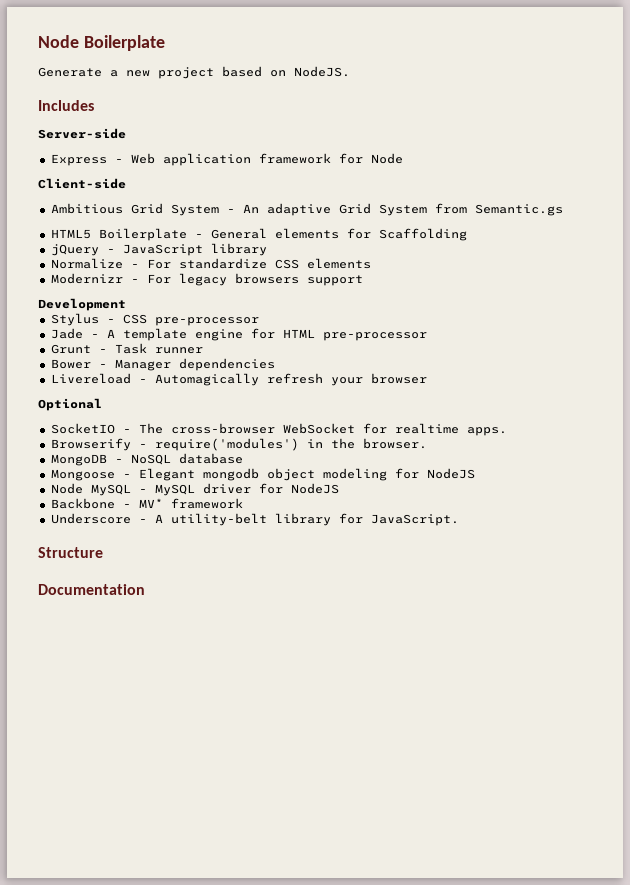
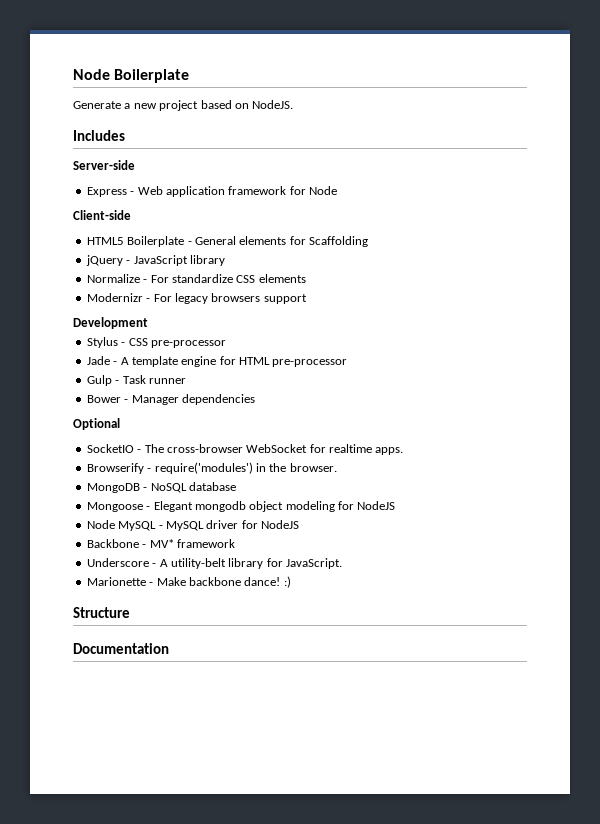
- Ambitious Grid System - An adaptive Grid System from Semantic.gs
- Grunt - Task runner
+ Gulp - Task runner
- Livereload - Automagically refresh your browser
+ Marionette - Make backbone dance! :)

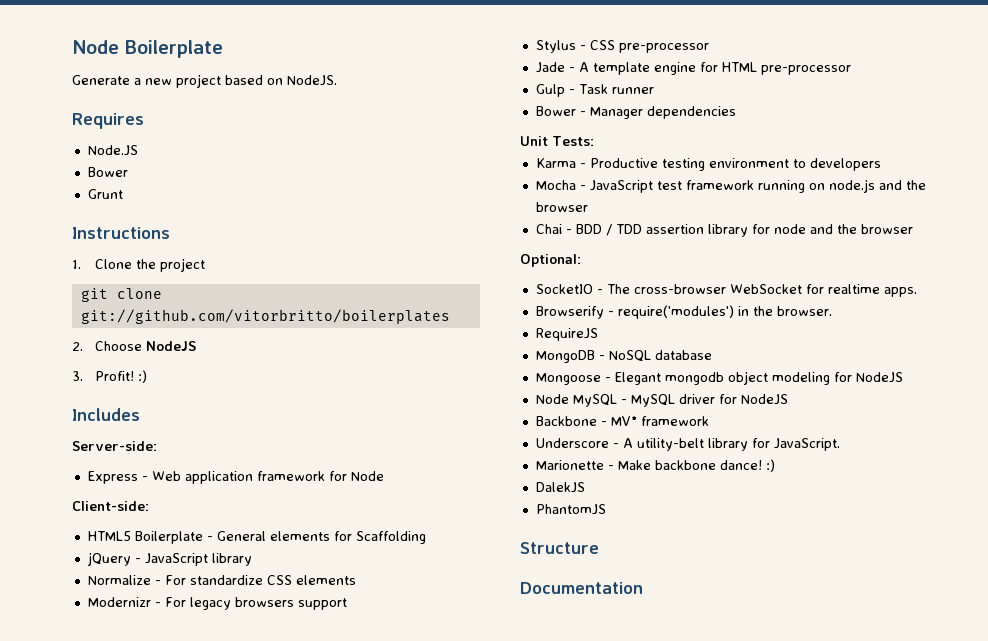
+ Requires
+ Node.JS
+ Bower
+ Grunt
+ Instructions
+ 1. Clone the project
+ git clone git://github.com/vitorbritto/boilerplates
+ 2. Choose NodeJS
+ 3. Profit! :)
- Server-side
+ Server-side:
- Client-side
+ Client-side:
- Development
- Optional
+ Unit Tests:
+ Karma - Productive testing environment to developers
+ Mocha - JavaScript test framework running on node.js and the browser
+ Chai - BDD / TDD assertion library for node and the browser
+ Optional:
+ RequireJS
+ DalekJS
+ PhantomJS

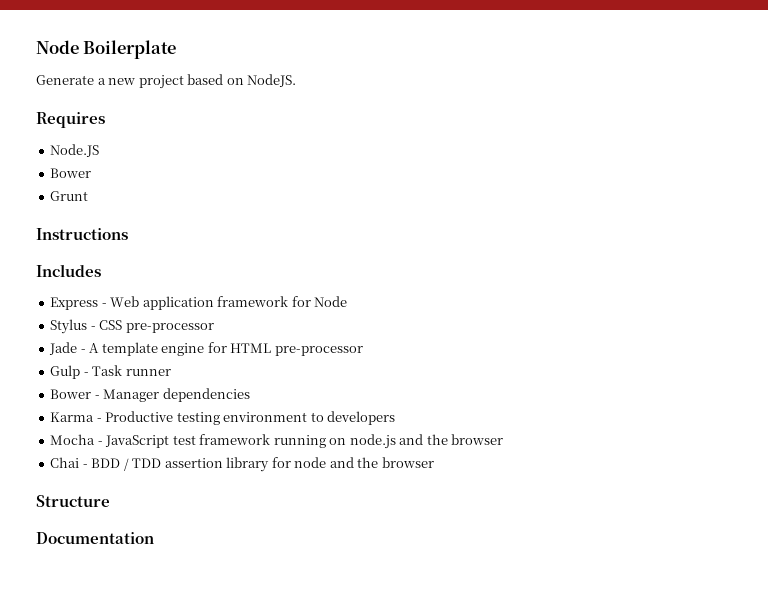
- 1. Clone the project
- git clone git://github.com/vitorbritto/boilerplates
- 2. Choose NodeJS
- 3. Profit! :)
- Server-side:
- Client-side:
- HTML5 Boilerplate - General elements for Scaffolding
- jQuery - JavaScript library
- Normalize - For standardize CSS elements
- Modernizr - For legacy browsers support
- Unit Tests:
- Optional:
- SocketIO - The cross-browser WebSocket for realtime apps.
- Browserify - require('modules') in the browser.
- RequireJS
- MongoDB - NoSQL database
- Mongoose - Elegant mongodb object modeling for NodeJS
- Node MySQL - MySQL driver for NodeJS
- Backbone - MV* framework
- Underscore - A utility-belt library for JavaScript.
- Marionette - Make backbone dance! :)
- DalekJS
- PhantomJS

